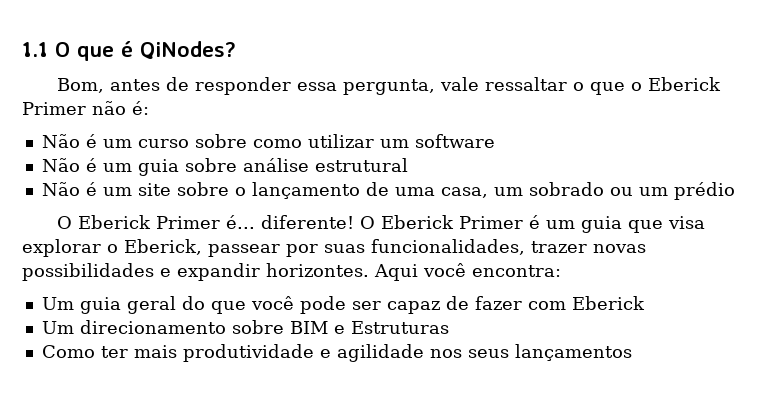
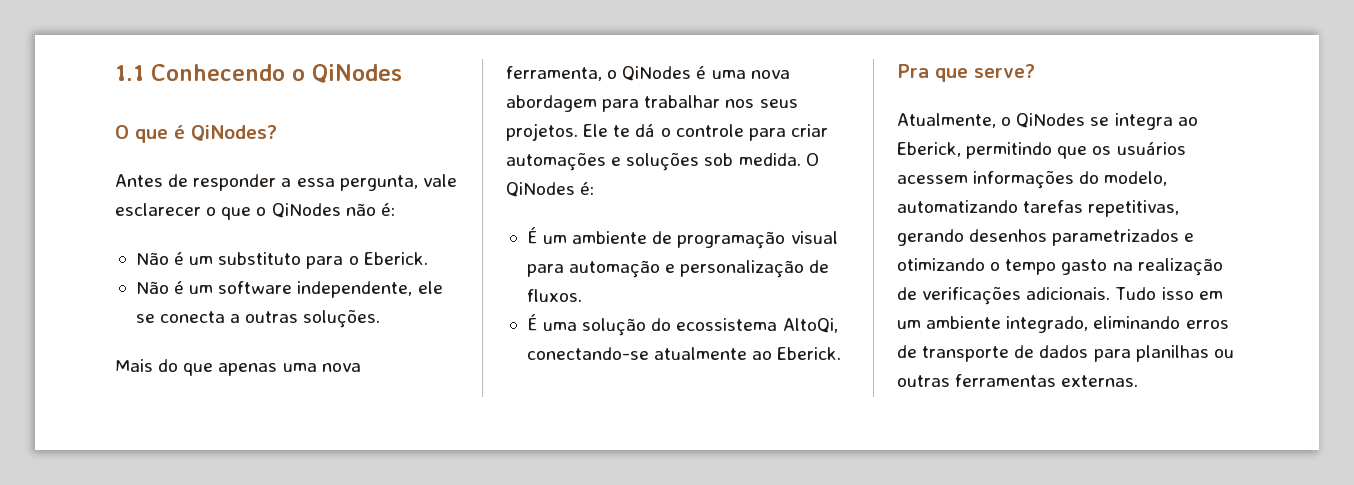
- 1.1 O que é QiNodes?
+ 1.1 Conhecendo o QiNodes
+ O que é QiNodes?
- Bom, antes de responder essa pergunta, vale ressaltar o que o Eberick Primer não é:
+ Antes de responder a essa pergunta, vale esclarecer o que o QiNodes não é:
- Não é um curso sobre como utilizar um software
- Não é um guia sobre análise estrutural
- Não é um site sobre o lançamento de uma casa, um sobrado ou um prédio
- O Eberick Primer é... diferente! O Eberick Primer é um guia que visa explorar o Eberick, passear por suas funcionalidades, trazer novas possibilidades e expandir horizontes. Aqui você encontra:
- Um guia geral do que você pode ser capaz de fazer com Eberick
- Um direcionamento sobre BIM e Estruturas
- Como ter mais produtividade e agilidade nos seus lançamentos
+ Não é um substituto para o Eberick.
+ Não é um software independente, ele se conecta a outras soluções.
+ Mais do que apenas uma nova ferramenta, o QiNodes é uma nova abordagem para trabalhar nos seus projetos. Ele te dá o controle para criar automações e soluções sob medida. O QiNodes é:
+ É um ambiente de programação visual para automação e personalização de fluxos.
+ É uma solução do ecossistema AltoQi, conectando-se atualmente ao Eberick.
+ Pra que serve?
+ Atualmente, o QiNodes se integra ao Eberick, permitindo que os usuários acessem informações do modelo, automatizando tarefas repetitivas, gerando desenhos parametrizados e otimizando o tempo gasto na realização de verificações adicionais. Tudo isso em um ambiente integrado, eliminando erros de transporte de dados para planilhas ou outras ferramentas externas.

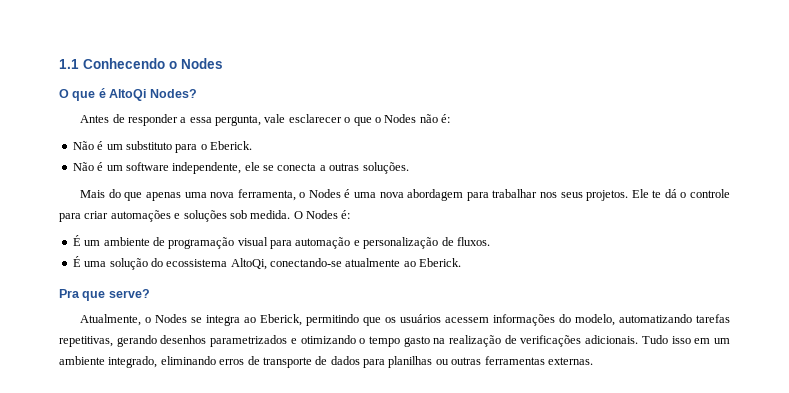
- 1.1 Conhecendo o QiNodes
+ 1.1 Conhecendo o Nodes
- O que é QiNodes?
+ O que é AltoQi Nodes?
- Antes de responder a essa pergunta, vale esclarecer o que o QiNodes não é:
+ Antes de responder a essa pergunta, vale esclarecer o que o Nodes não é:
- Mais do que apenas uma nova ferramenta, o QiNodes é uma nova abordagem para trabalhar nos seus projetos.
+ Mais do que apenas uma nova ferramenta, o Nodes é uma nova abordagem para trabalhar nos seus projetos.
- O QiNodes é:
+ O Nodes é:
- Atualmente, o QiNodes se integra ao Eberick, permitindo que os usuários acessem informações do modelo, automatizando tarefas repetitivas, gerando desenhos parametrizados e otimizando o tempo gasto na realização de verificações adicionais.
+ Atualmente, o Nodes se integra ao Eberick, permitindo que os usuários acessem informações do modelo, automatizando tarefas repetitivas, gerando desenhos parametrizados e otimizando o tempo gasto na realização de verificações adicionais.

